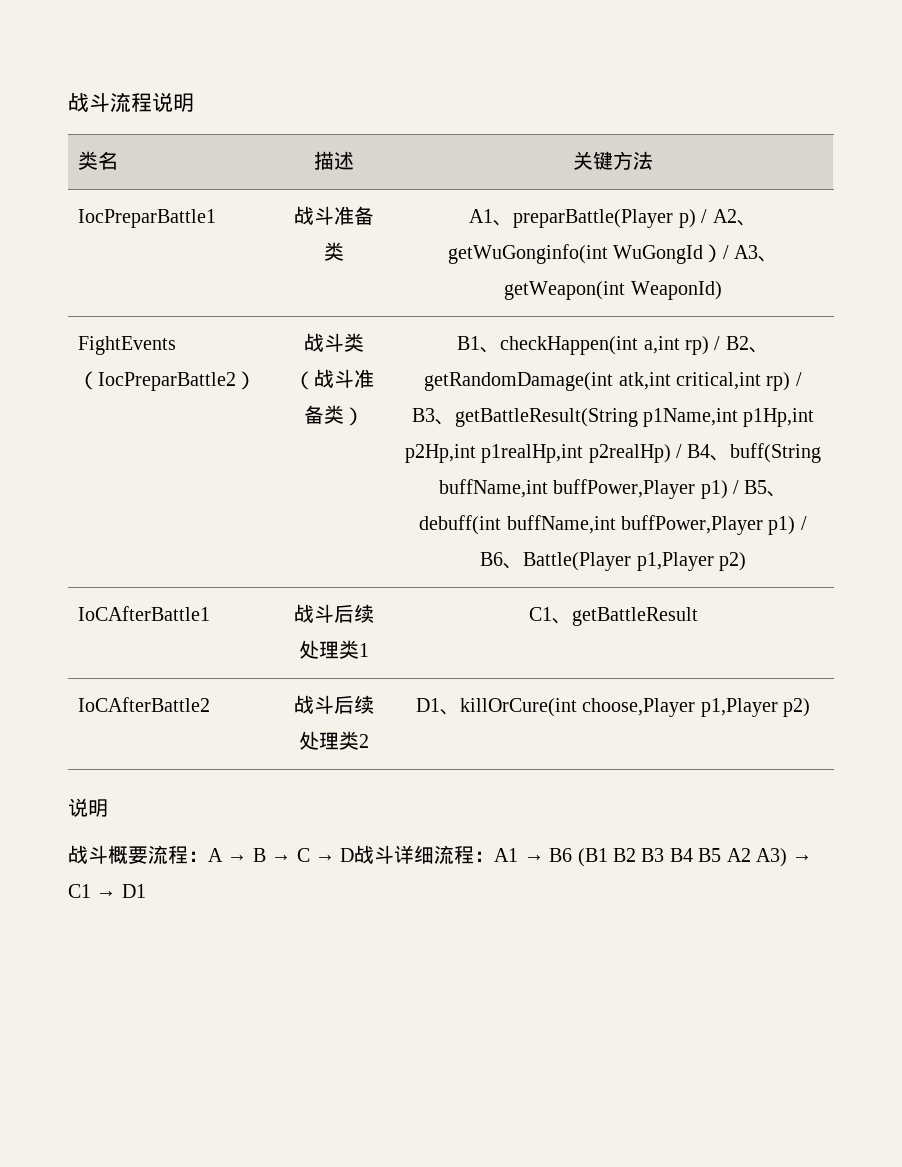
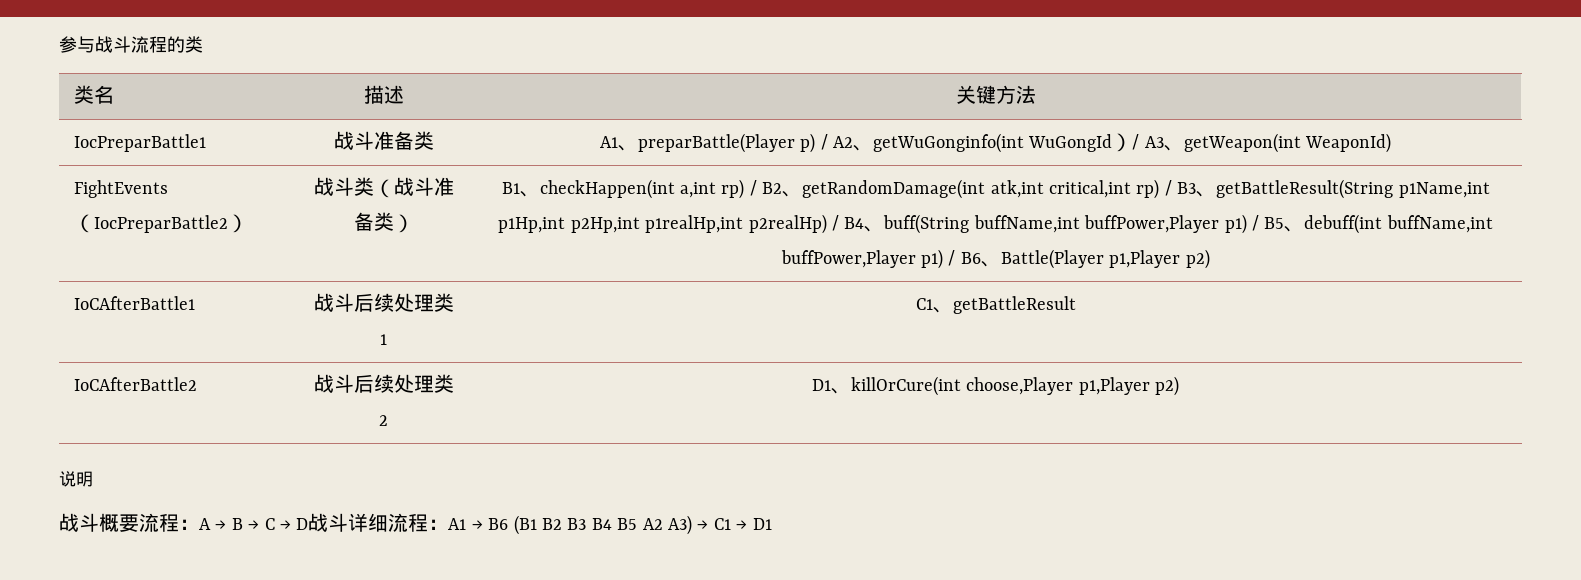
- 战斗流程说明
+ 参与战斗流程的类

